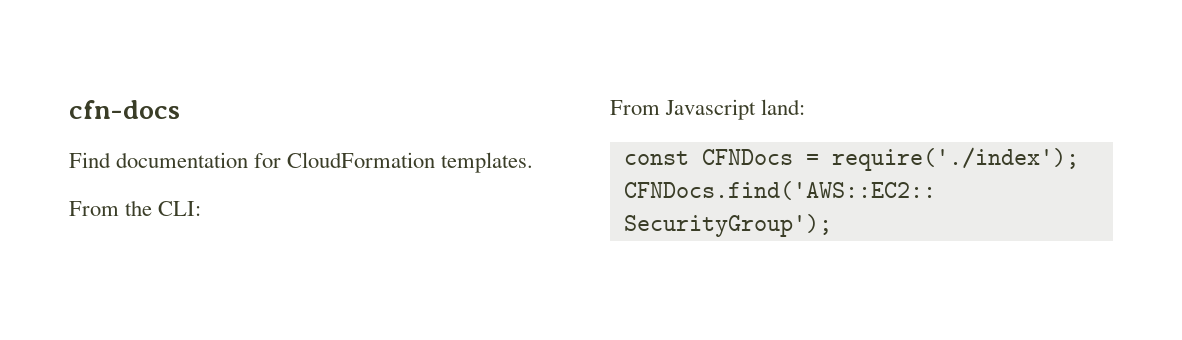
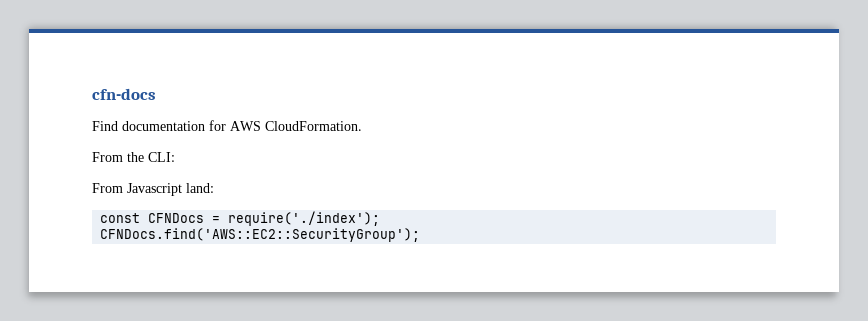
- Find documentation for CloudFormation templates.
+ Find documentation for AWS CloudFormation.

